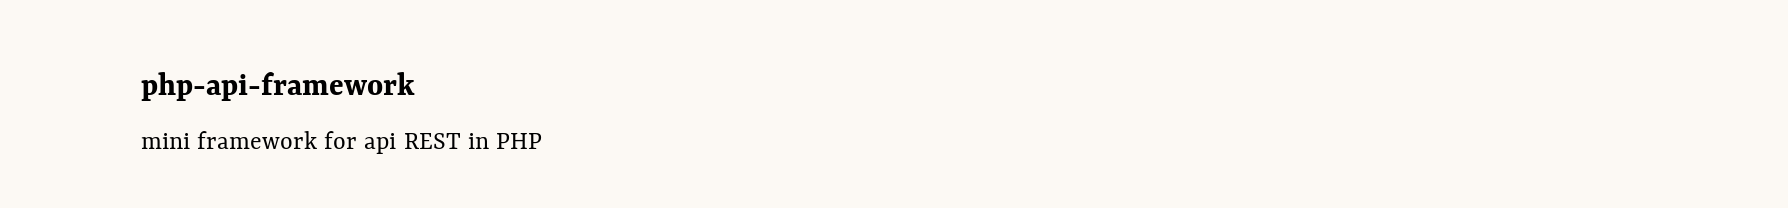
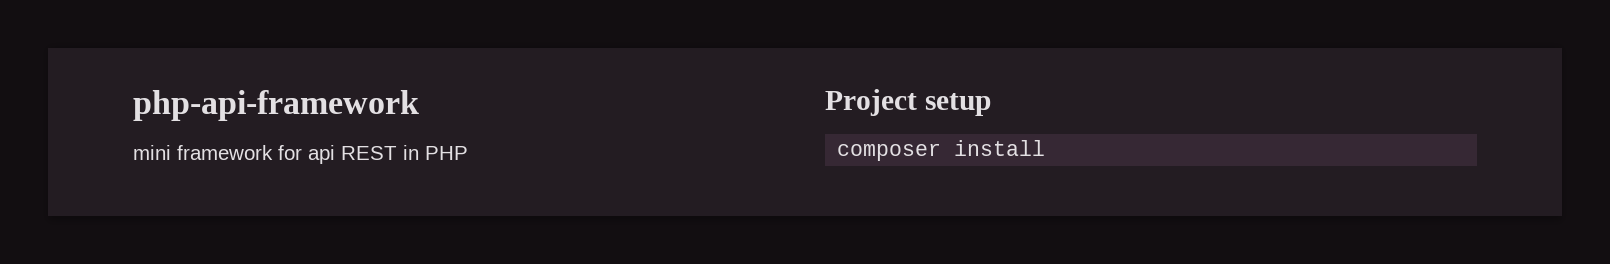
+ Project setup
+ composer install

